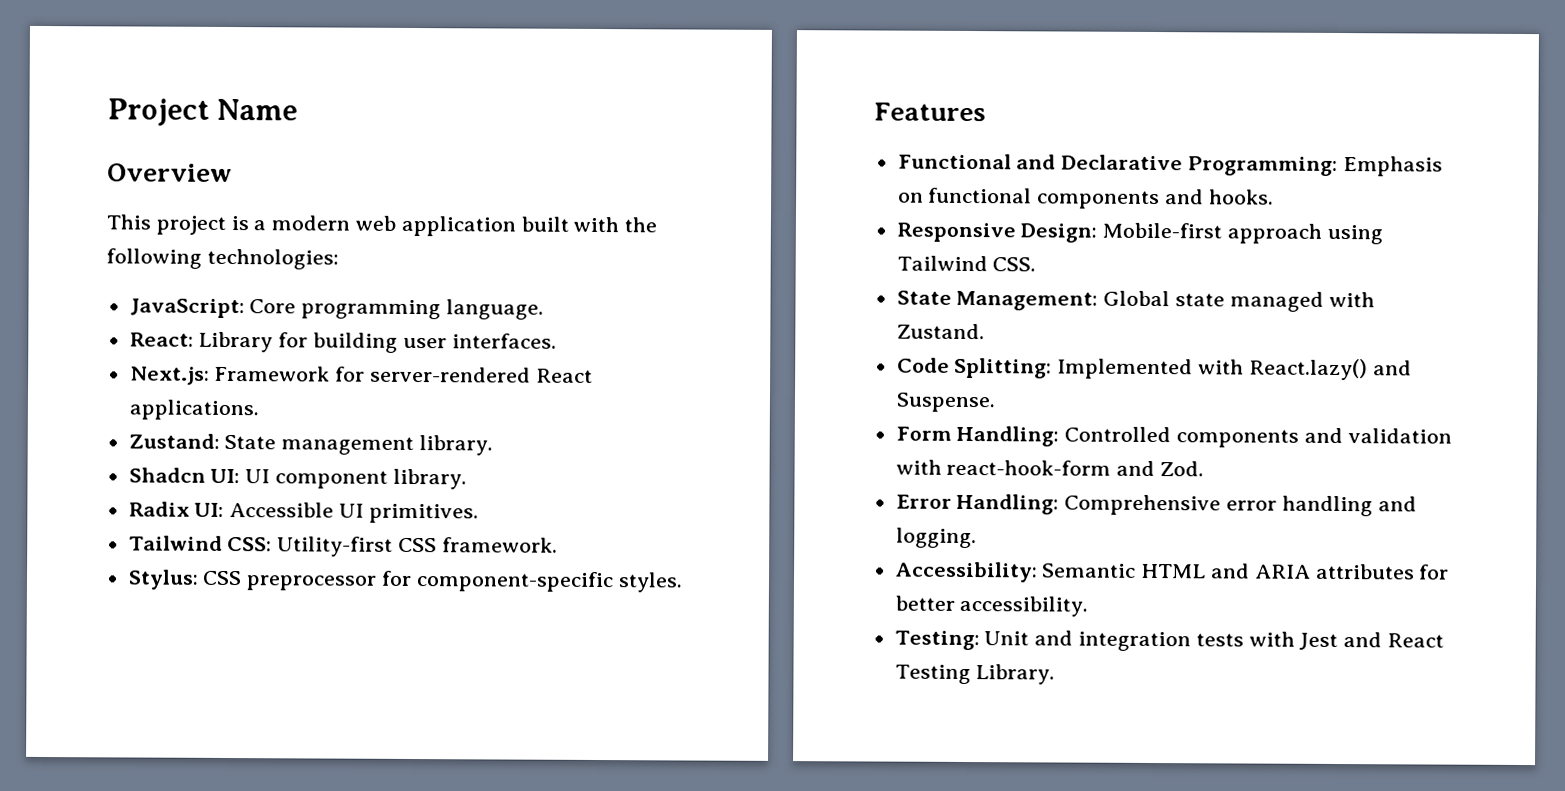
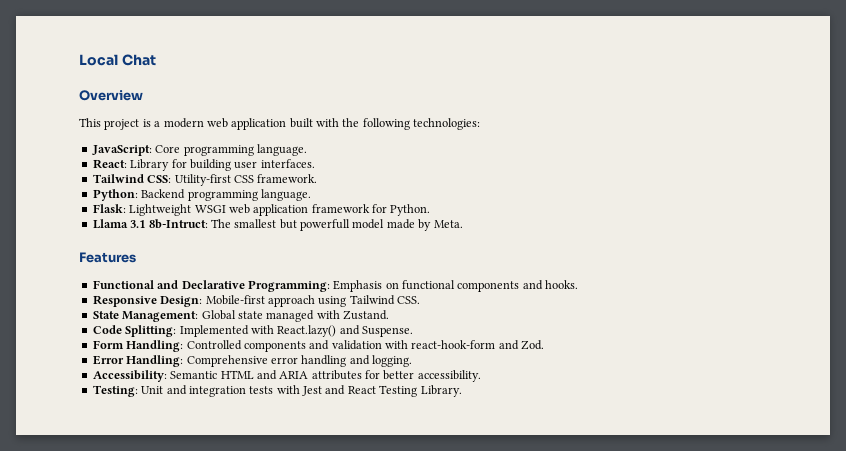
- Project Name
+ Local Chat
- Next.js: Framework for server-rendered React applications.
- Zustand: State management library.
- Shadcn UI: UI component library.
- Radix UI: Accessible UI primitives.
- Stylus: CSS preprocessor for component-specific styles.
+ Python: Backend programming language.
+ Flask: Lightweight WSGI web application framework for Python.
+ Llama 3.1 8b-Intruct: The smallest but powerfull model made by Meta.

